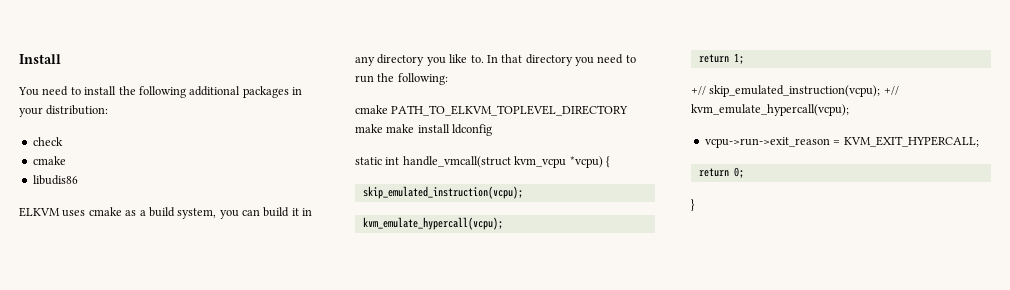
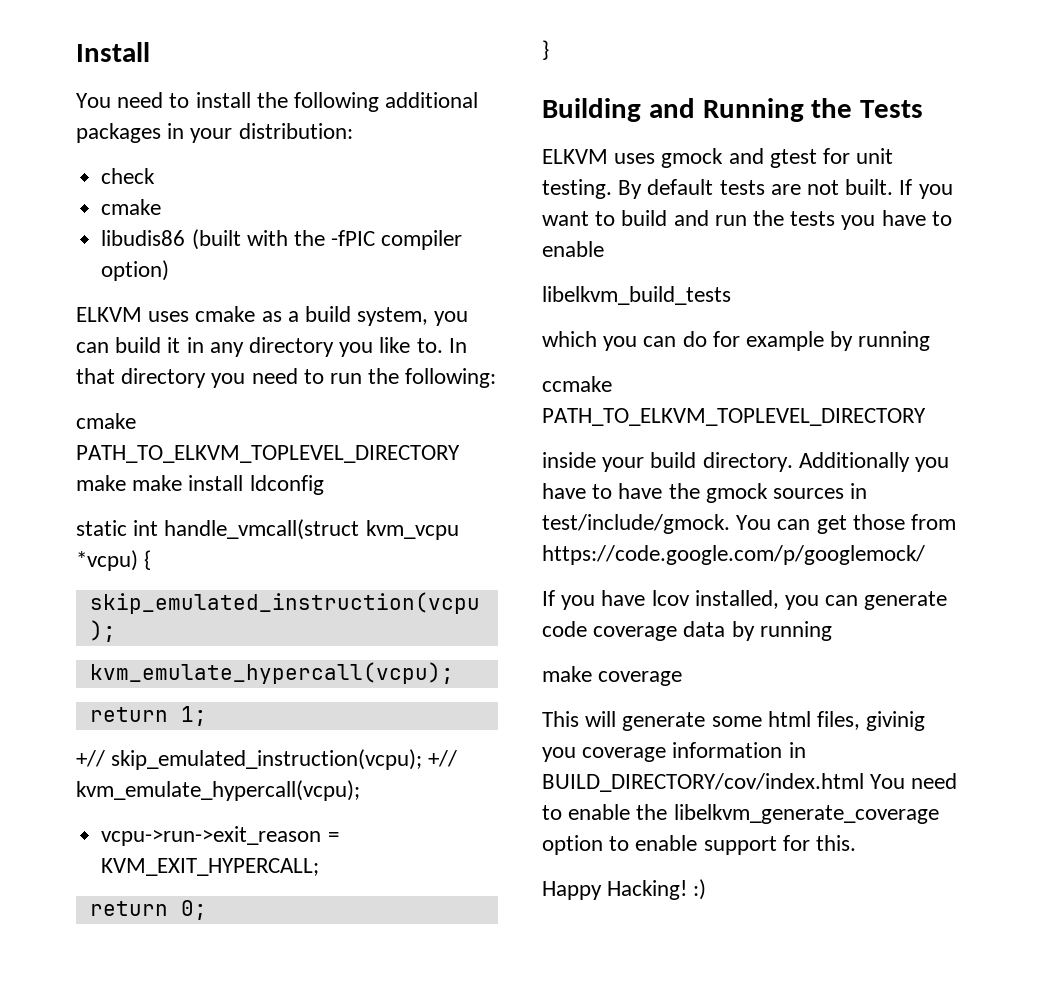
- libudis86
+ libudis86 (built with the -fPIC compiler option)
+ Building and Running the Tests
+ ELKVM uses gmock and gtest for unit testing. By default tests are not built. If you want to build and run the tests you have to enable
+ libelkvm_build_tests
+ which you can do for example by running
+ ccmake PATH_TO_ELKVM_TOPLEVEL_DIRECTORY
+ inside your build directory. Additionally you have to have the gmock sources in test/include/gmock. You can get those from https://code.google.com/p/googlemock/
+ If you have lcov installed, you can generate code coverage data by running
+ make coverage
+ This will generate some html files, givinig you coverage information in BUILD_DIRECTORY/cov/index.html You need to enable the libelkvm_generate_coverage option to enable support for this.
+ Happy Hacking! :)

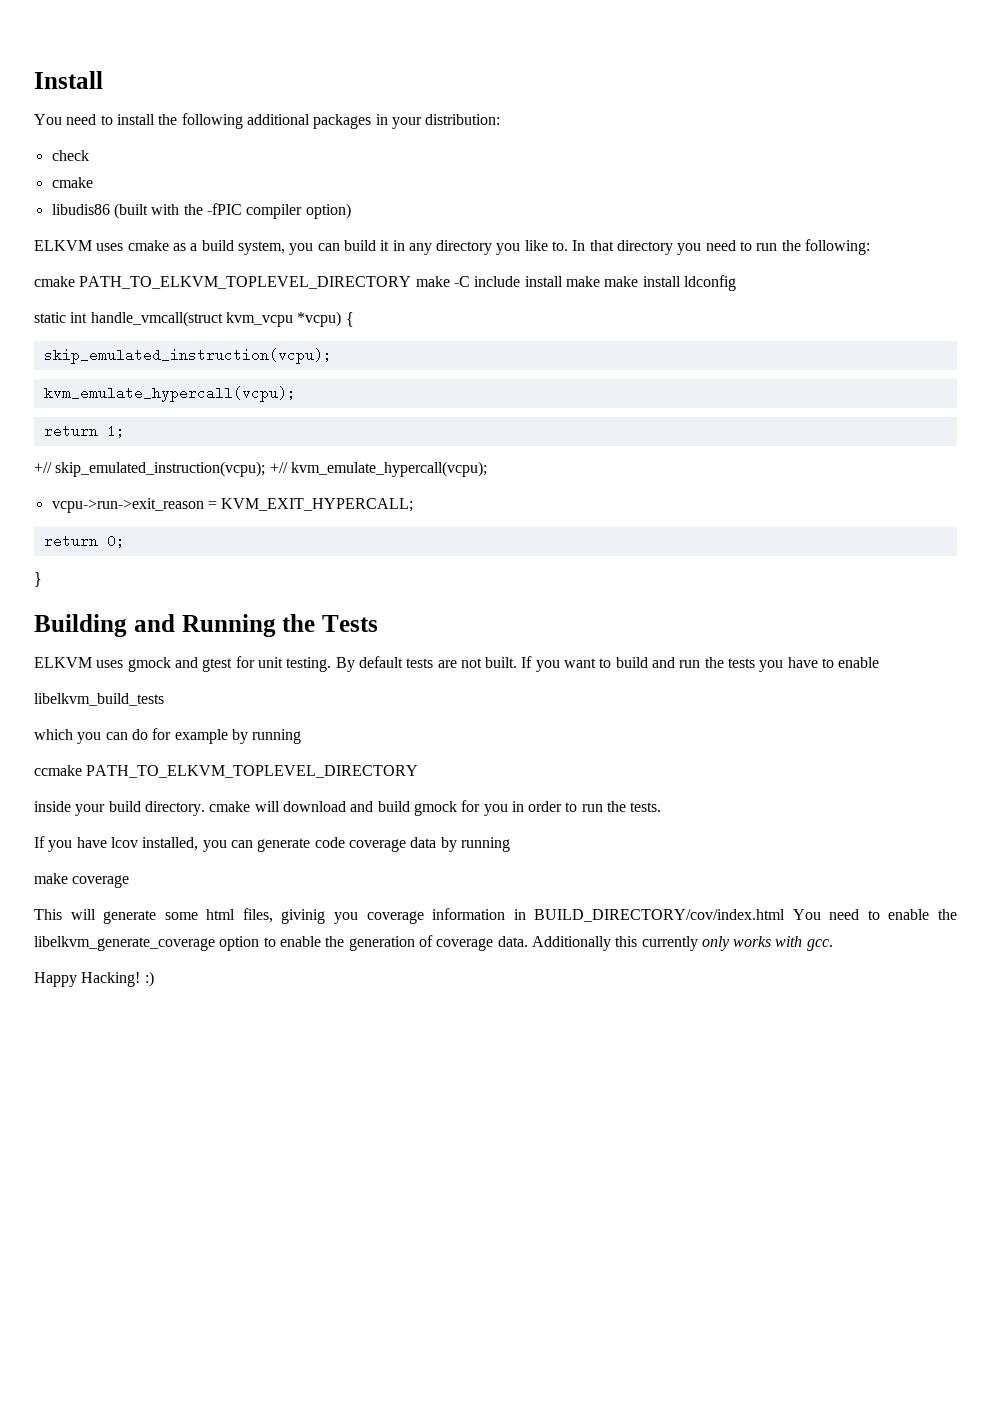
- cmake PATH_TO_ELKVM_TOPLEVEL_DIRECTORY make make install ldconfig
+ cmake PATH_TO_ELKVM_TOPLEVEL_DIRECTORY make -C include install make make install ldconfig
- inside your build directory. Additionally you have to have the gmock sources in test/include/gmock. You can get those from https://code.google.com/p/googlemock/
+ inside your build directory. cmake will download and build gmock for you in order to run the tests.
- This will generate some html files, givinig you coverage information in BUILD_DIRECTORY/cov/index.html You need to enable the libelkvm_generate_coverage option to enable support for this.
+ This will generate some html files, givinig you coverage information in BUILD_DIRECTORY/cov/index.html You need to enable the libelkvm_generate_coverage option to enable the generation of coverage data. Additionally this currently only works with gcc.

